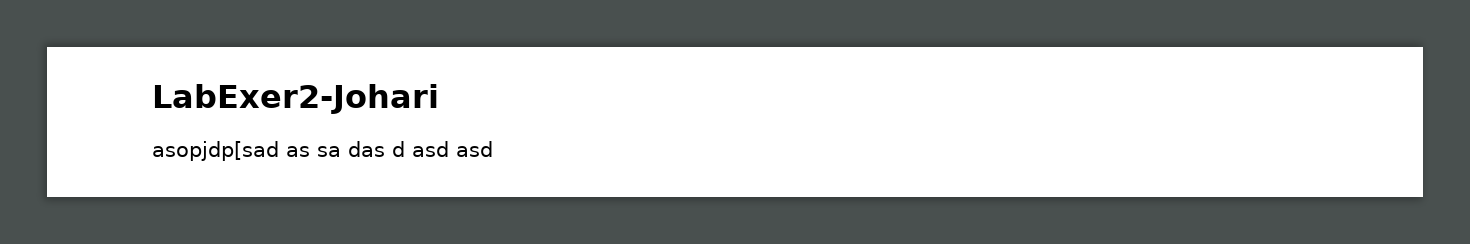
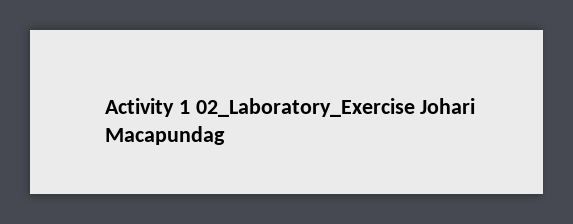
- LabExer2-Johari
- asopjdp[sad as sa das d asd asd
+ Activity 1 02_Laboratory_Exercise Johari Macapundag

